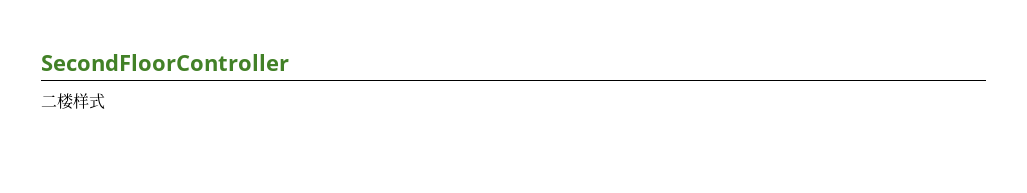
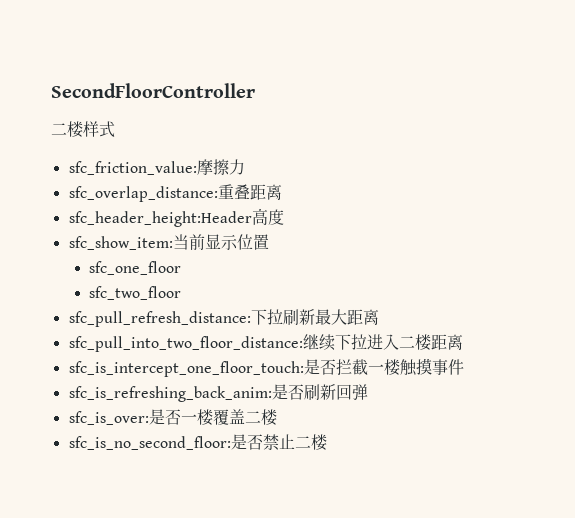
+ sfc_friction_value:摩擦力
+ sfc_overlap_distance:重叠距离
+ sfc_header_height:Header高度
+ sfc_show_item:当前显示位置
+ sfc_one_floor
+ sfc_two_floor
+ sfc_pull_refresh_distance:下拉刷新最大距离
+ sfc_pull_into_two_floor_distance:继续下拉进入二楼距离
+ sfc_is_intercept_one_floor_touch:是否拦截一楼触摸事件
+ sfc_is_refreshing_back_anim:是否刷新回弹
+ sfc_is_over:是否一楼覆盖二楼
+ sfc_is_no_second_floor:是否禁止二楼

